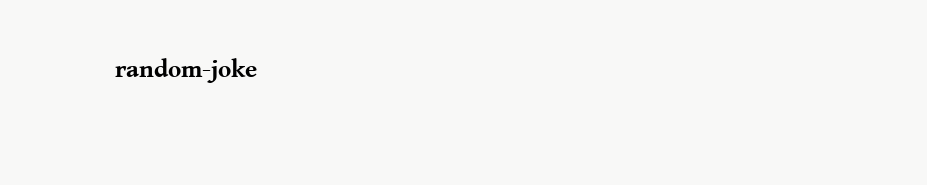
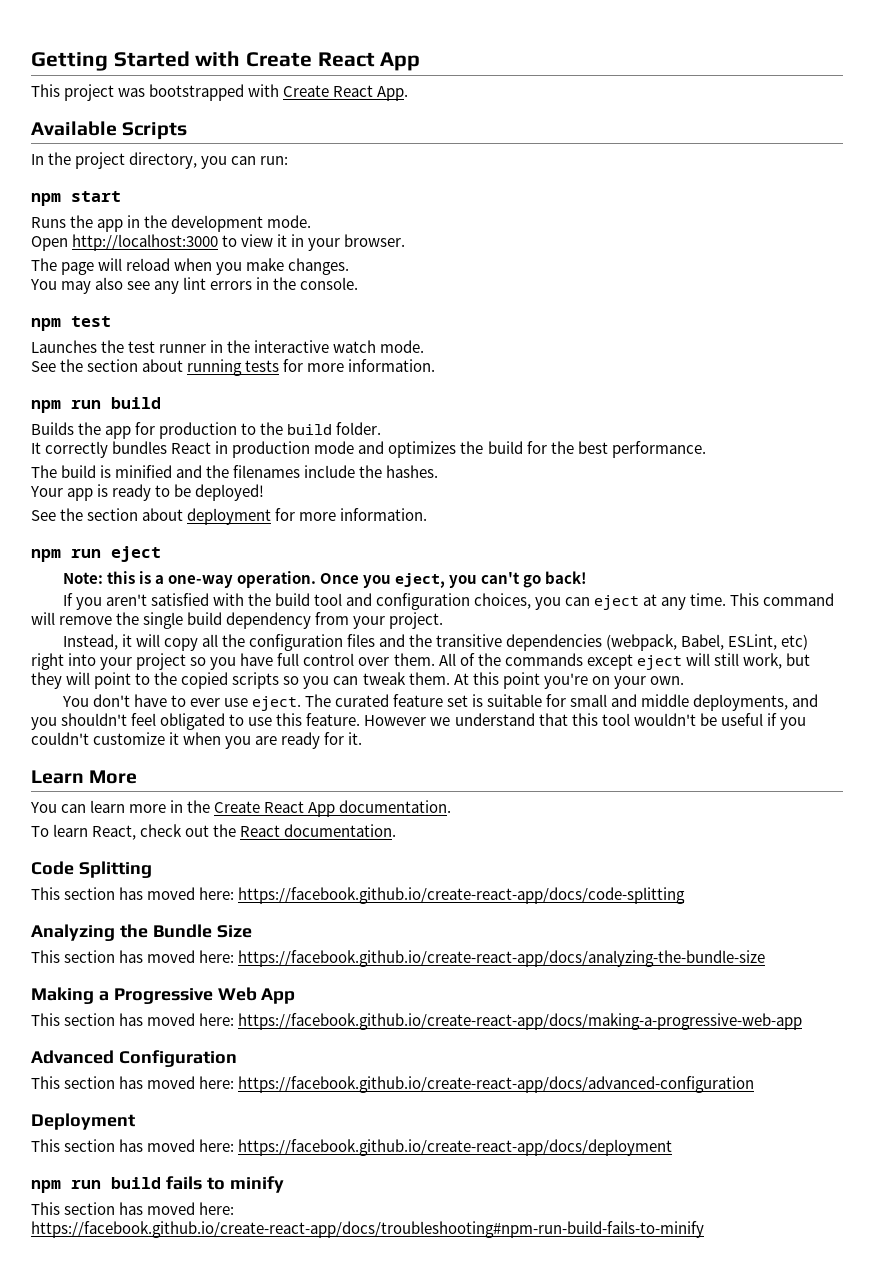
- random-joke
+ Getting Started with Create React App
+ This project was bootstrapped with Create React App.
+ Available Scripts
+ In the project directory, you can run:
+ npm start
+ Runs the app in the development mode.
+ Open http://localhost:3000 to view it in your browser.
+ The page will reload when you make changes.
+ You may also see any lint errors in the console.
+ npm test
+ Launches the test runner in the interactive watch mode.
+ See the section about running tests for more information.
+ npm run build
+ Builds the app for production to the build folder.
+ It correctly bundles React in production mode and optimizes the build for the best performance.
+ The build is minified and the filenames include the hashes.
+ Your app is ready to be deployed!
+ See the section about deployment for more information.
+ npm run eject
+ Note: this is a one-way operation. Once you eject, you can't go back!
+ If you aren't satisfied with the build tool and configuration choices, you can eject at any time. This command will remove the single build dependency from your project.
+ Instead, it will copy all the configuration files and the transitive dependencies (webpack, Babel, ESLint, etc) right into your project so you have full control over them. All of the commands except eject will still work, but they will point to the copied scripts so you can tweak them. At this point you're on your own.
+ You don't have to ever use eject. The curated feature set is suitable for small and middle deployments, and you shouldn't feel obligated to use this feature. However we understand that this tool wouldn't be useful if you couldn't customize it when you are ready for it.
+ Learn More
+ You can learn more in the Create React App documentation.
+ To learn React, check out the React documentation.
+ Code Splitting
+ This section has moved here: https://facebook.github.io/create-react-app/docs/code-splitting
+ Analyzing the Bundle Size
+ This section has moved here: https://facebook.github.io/create-react-app/docs/analyzing-the-bundle-size
+ Making a Progressive Web App
+ This section has moved here: https://facebook.github.io/create-react-app/docs/making-a-progressive-web-app
+ Advanced Configuration
+ This section has moved here: https://facebook.github.io/create-react-app/docs/advanced-configuration
+ Deployment
+ This section has moved here: https://facebook.github.io/create-react-app/docs/deployment
+ npm run build fails to minify
+ This section has moved here: https://facebook.github.io/create-react-app/docs/troubleshooting#npm-run-build-fails-to-minify

